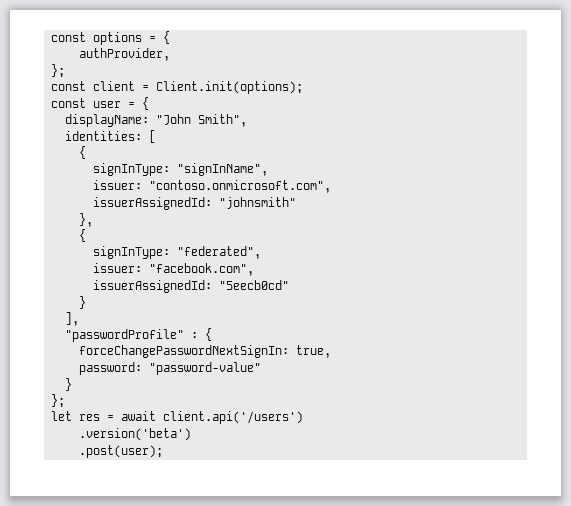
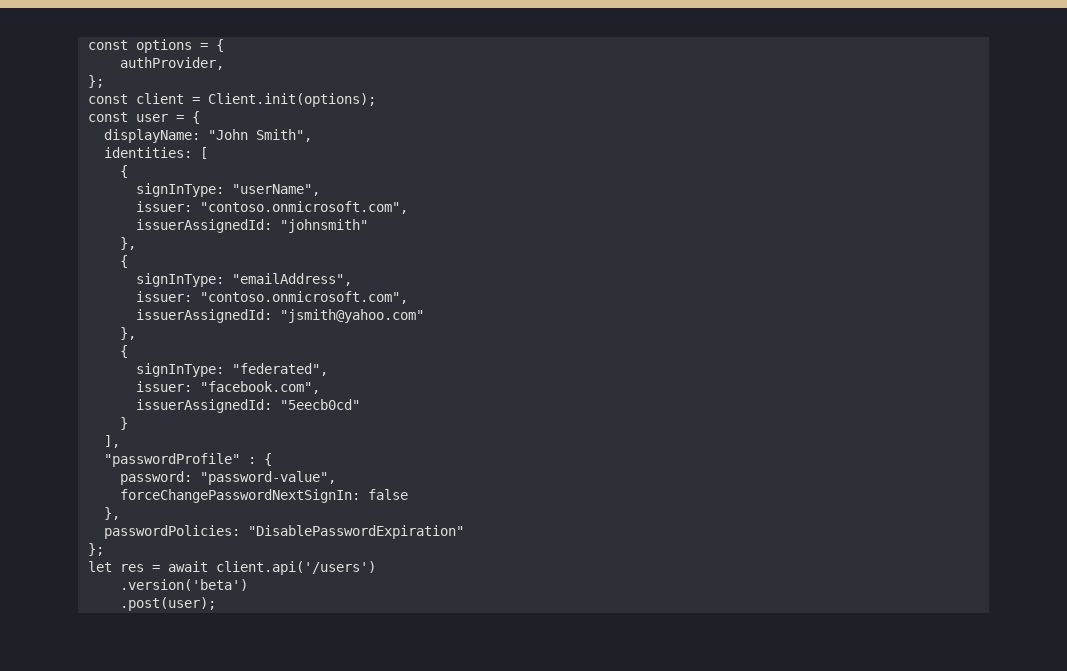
- signInType: "signInName",
+ signInType: "userName",
+ signInType: "emailAddress",
+ issuer: "contoso.onmicrosoft.com",
+ issuerAssignedId: "jsmith@yahoo.com"
+ },
+ {
+ password: "password-value",
- forceChangePasswordNextSignIn: true,
- password: "password-value"
- }
+ forceChangePasswordNextSignIn: false
+ },
+ passwordPolicies: "DisablePasswordExpiration"

